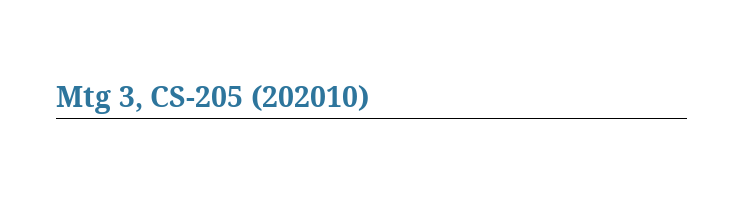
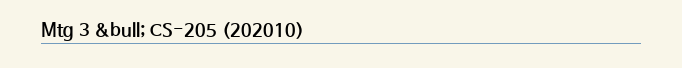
- Mtg 3, CS-205 (202010)
+ Mtg 3 &bull; CS-205 (202010)

